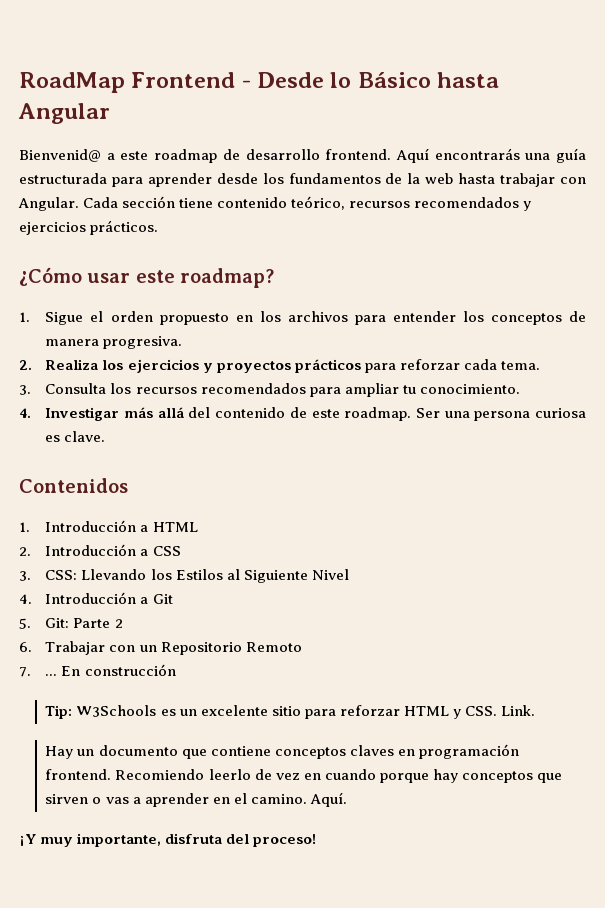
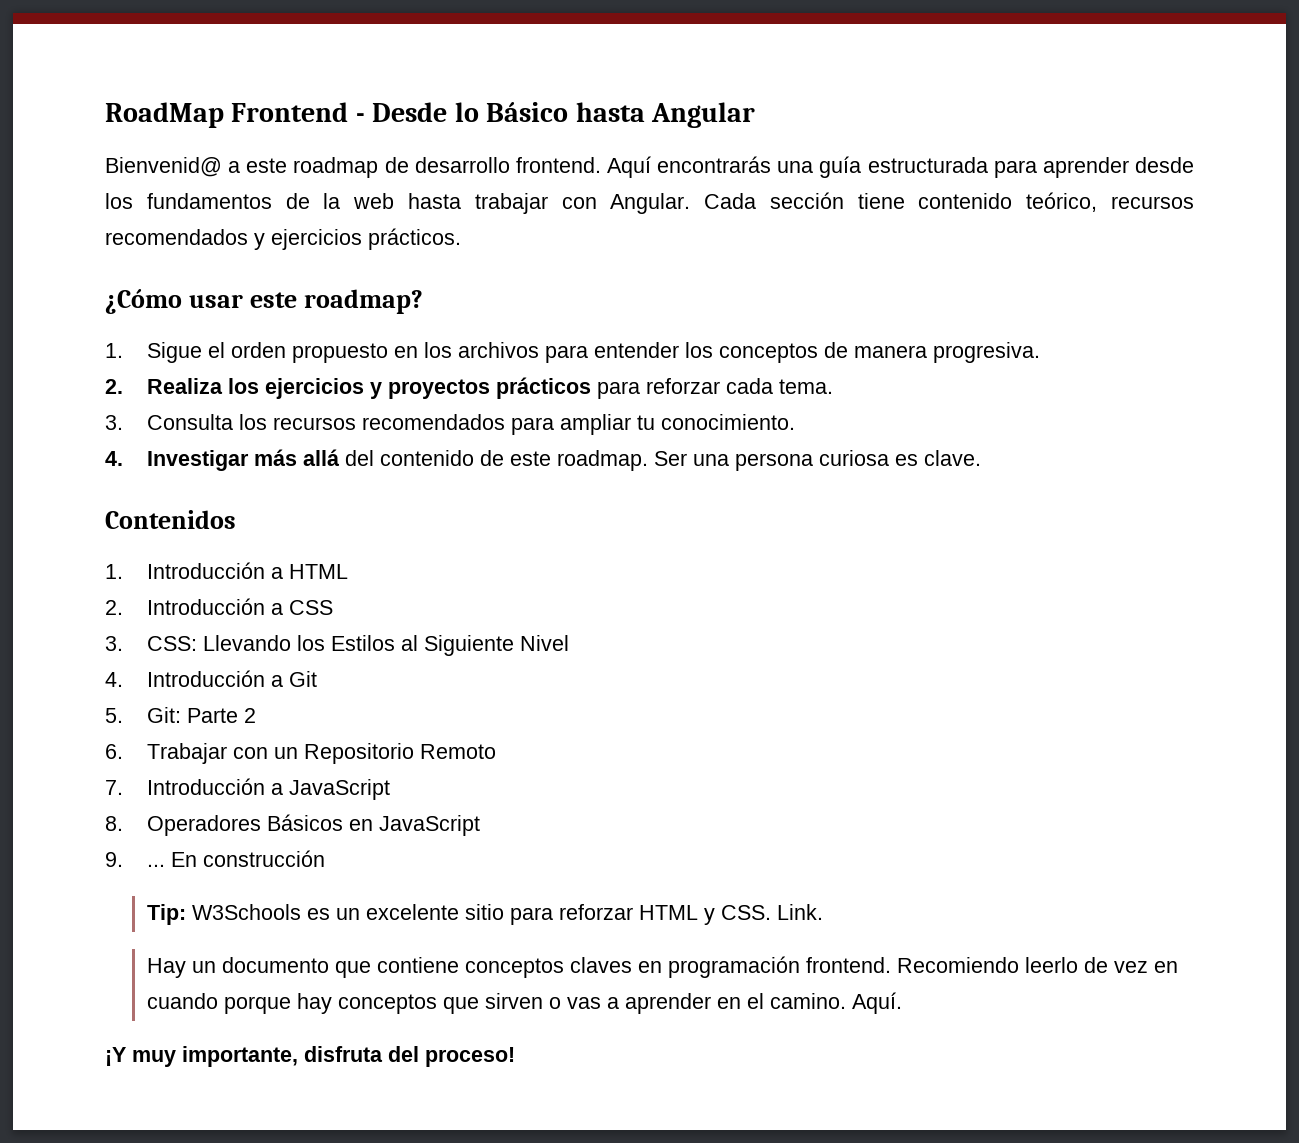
- 7. ...
+ 7. Introducción a JavaScript
+ 8. Operadores Básicos en JavaScript
+ 9. ...

